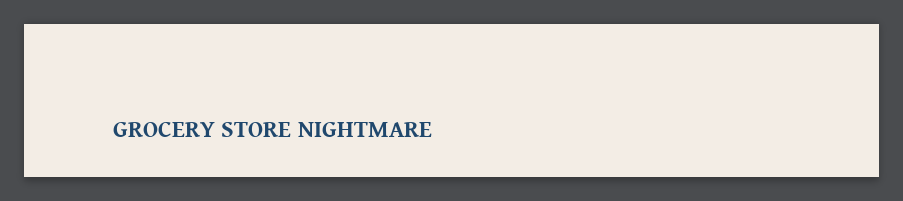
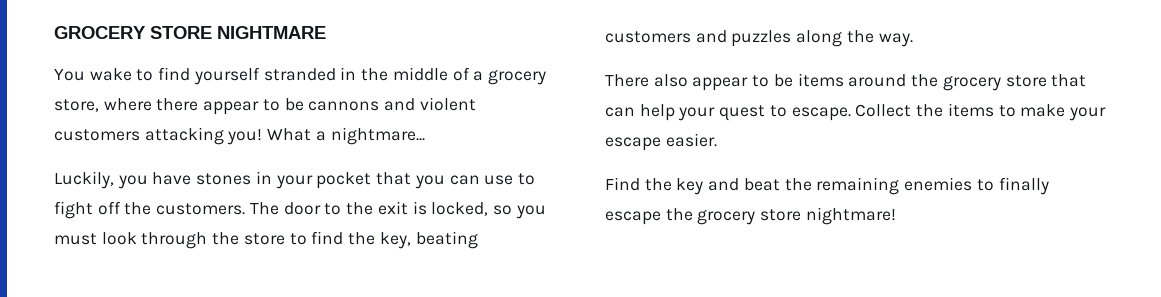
+ You wake to find yourself stranded in the middle of a grocery store, where there appear to be cannons and violent customers attacking you! What a nightmare...
+ Luckily, you have stones in your pocket that you can use to fight off the customers. The door to the exit is locked, so you must look through the store to find the key, beating customers and puzzles along the way.
+ There also appear to be items around the grocery store that can help your quest to escape. Collect the items to make your escape easier.
+ Find the key and beat the remaining enemies to finally escape the grocery store nightmare!

